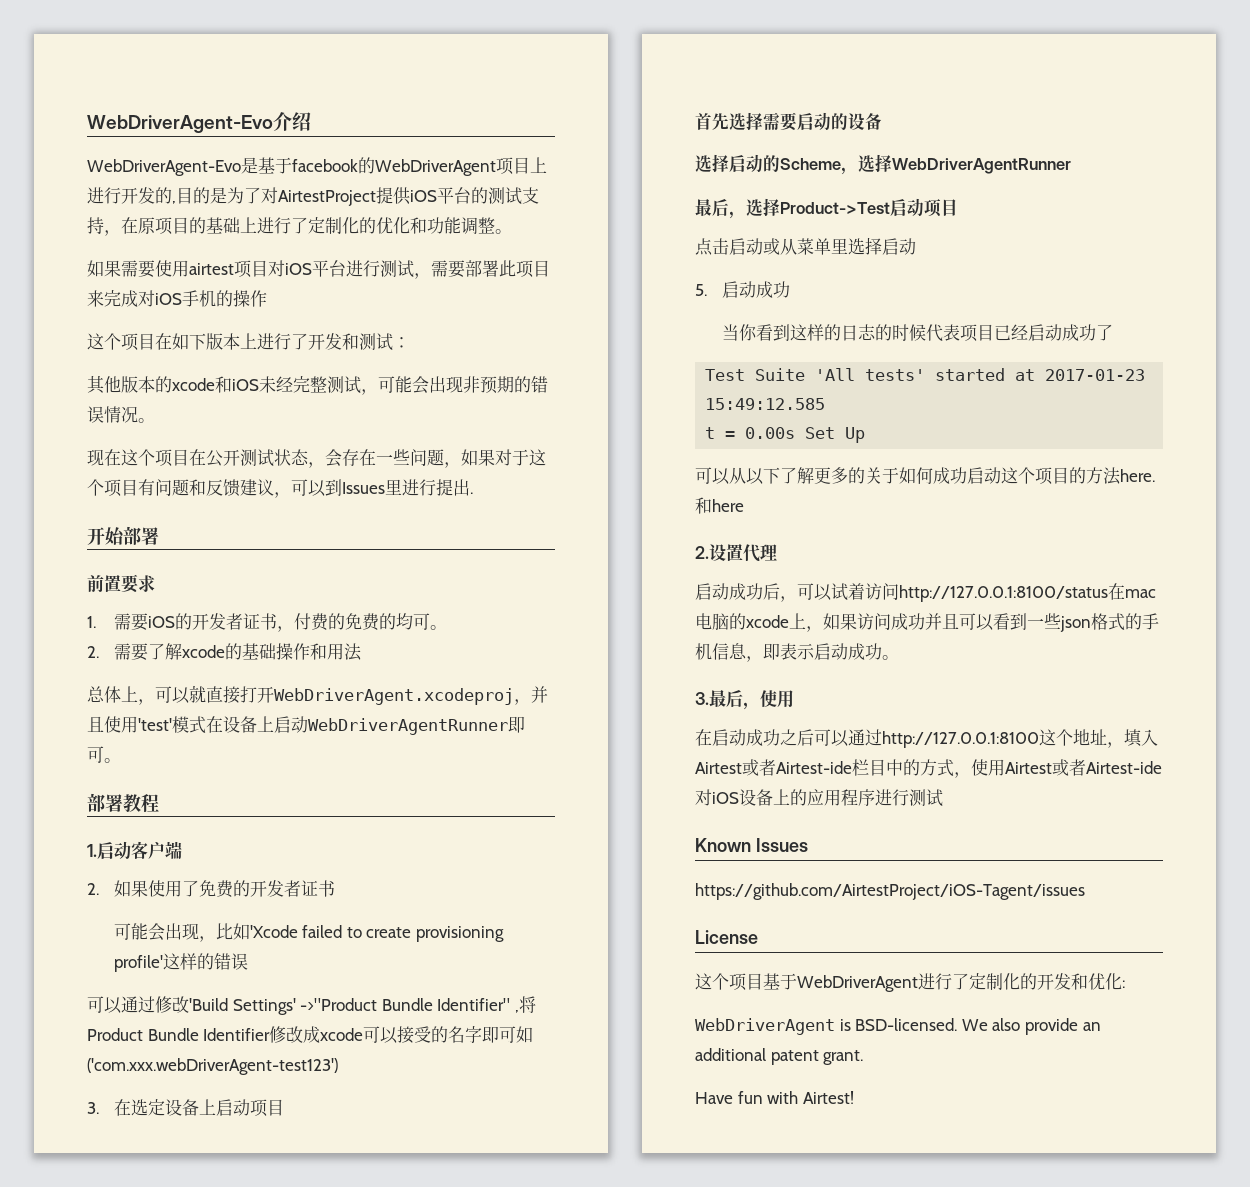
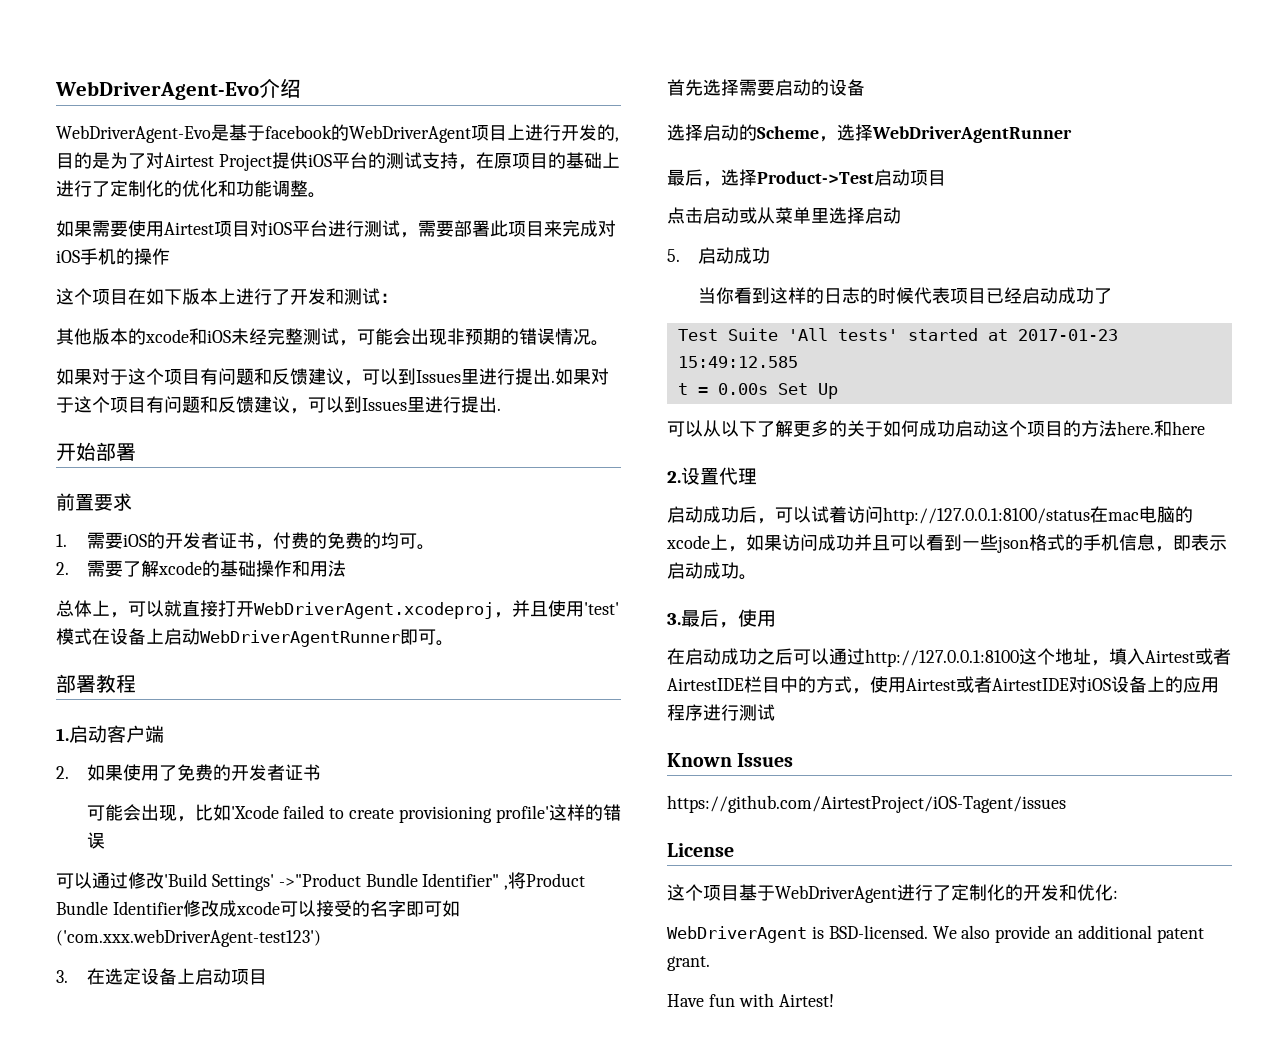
- WebDriverAgent-Evo是基于facebook的WebDriverAgent项目上进行开发的,目的是为了对AirtestProject提供iOS平台的测试支持，在原项目的基础上进行了定制化的优化和功能调整。
+ WebDriverAgent-Evo是基于facebook的WebDriverAgent项目上进行开发的,目的是为了对Airtest Project提供iOS平台的测试支持，在原项目的基础上进行了定制化的优化和功能调整。
- 如果需要使用airtest项目对iOS平台进行测试，需要部署此项目来完成对iOS手机的操作
+ 如果需要使用Airtest项目对iOS平台进行测试，需要部署此项目来完成对iOS手机的操作
- 现在这个项目在公开测试状态，会存在一些问题，如果对于这个项目有问题和反馈建议，可以到Issues里进行提出.
+ 如果对于这个项目有问题和反馈建议，可以到Issues里进行提出.如果对于这个项目有问题和反馈建议，可以到Issues里进行提出.
- 在启动成功之后可以通过http://127.0.0.1:8100这个地址，填入Airtest或者Airtest-ide栏目中的方式，使用Airtest或者Airtest-ide对iOS设备上的应用程序进行测试
+ 在启动成功之后可以通过http://127.0.0.1:8100这个地址，填入Airtest或者AirtestIDE栏目中的方式，使用Airtest或者AirtestIDE对iOS设备上的应用程序进行测试

